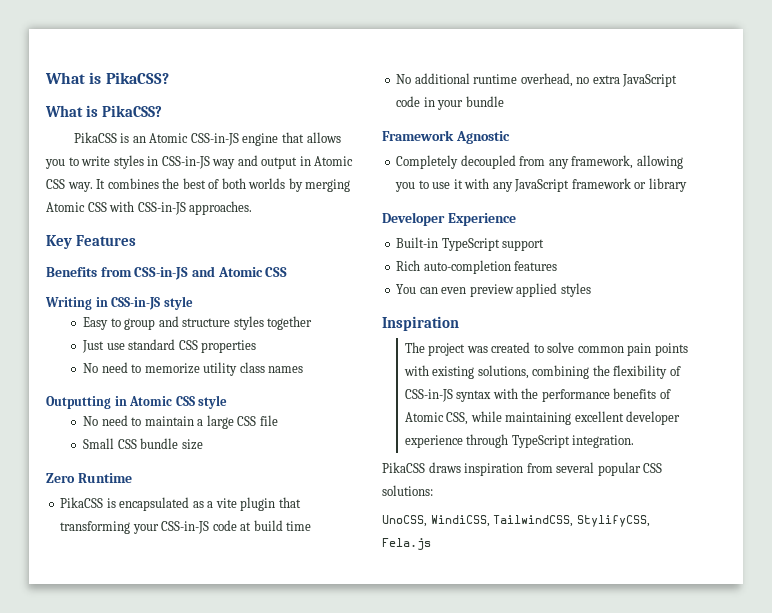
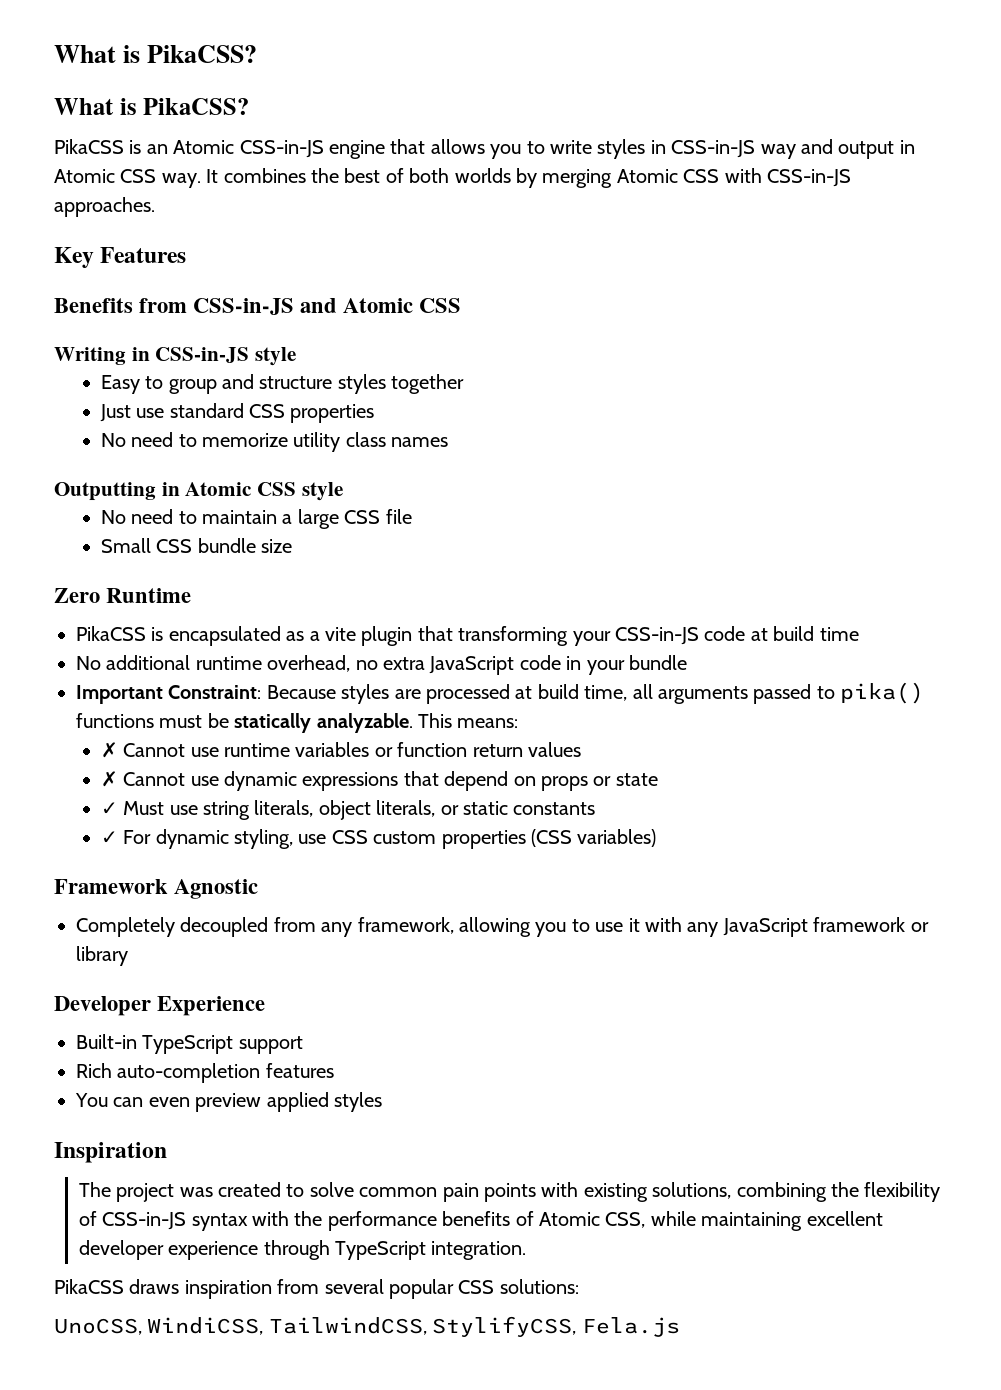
+ Important Constraint: Because styles are processed at build time, all arguments passed to pika() functions must be statically analyzable. This means:
+ ✗ Cannot use runtime variables or function return values
+ ✗ Cannot use dynamic expressions that depend on props or state
+ ✓ Must use string literals, object literals, or static constants
+ ✓ For dynamic styling, use CSS custom properties (CSS variables)

